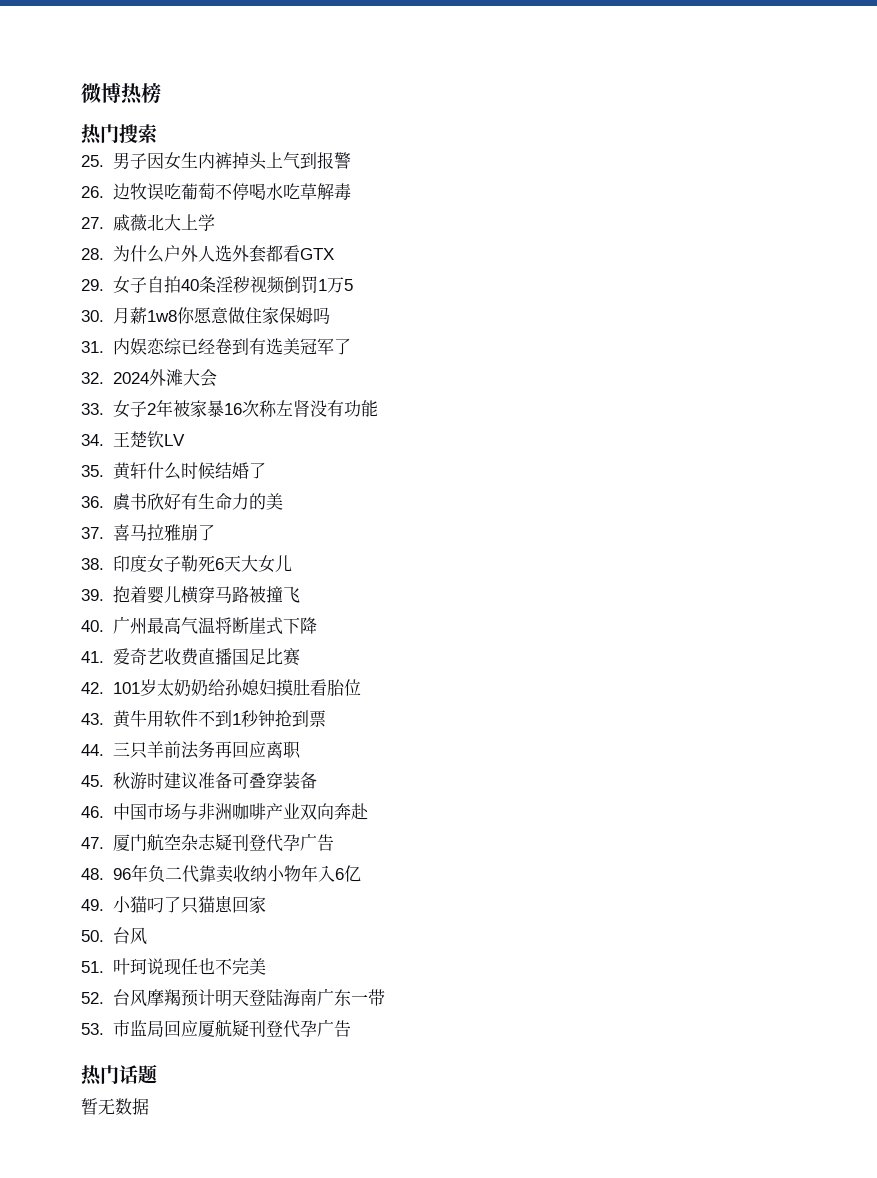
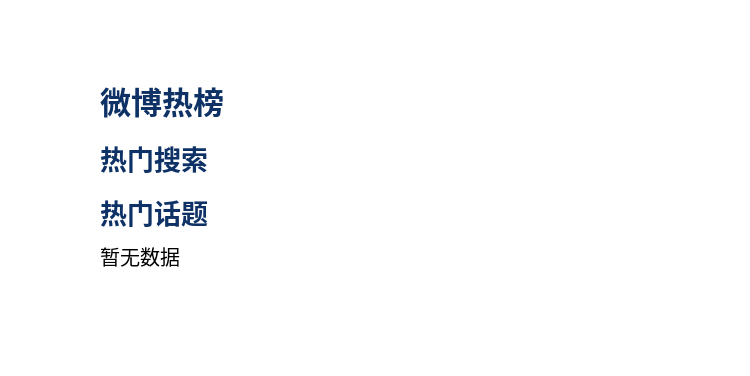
- 25.男子因女生内裤掉头上气到报警
- 26.边牧误吃葡萄不停喝水吃草解毒
- 27.戚薇北大上学
- 28.为什么户外人选外套都看GTX
- 29.女子自拍40条淫秽视频倒罚1万5
- 30.月薪1w8你愿意做住家保姆吗
- 31.内娱恋综已经卷到有选美冠军了
- 32. 2024外滩大会
- 33.女子2年被家暴16次称左肾没有功能
- 34.王楚钦LV
- 35.黄轩什么时候结婚了
- 36.虞书欣好有生命力的美
- 37.喜马拉雅崩了
- 38.印度女子勒死6天大女儿
- 39.抱着婴儿横穿马路被撞飞
- 40.广州最高气温将断崖式下降
- 41.爱奇艺收费直播国足比赛
- 42. 101岁太奶奶给孙媳妇摸肚看胎位
- 43.黄牛用软件不到1秒钟抢到票
- 44.三只羊前法务再回应离职
- 45.秋游时建议准备可叠穿装备
- 46.中国市场与非洲咖啡产业双向奔赴
- 47.厦门航空杂志疑刊登代孕广告
- 48. 96年负二代靠卖收纳小物年入6亿
- 49.小猫叼了只猫崽回家
- 50.台风
- 51.叶珂说现任也不完美
- 52.台风摩羯预计明天登陆海南广东一带
- 53.市监局回应厦航疑刊登代孕广告

